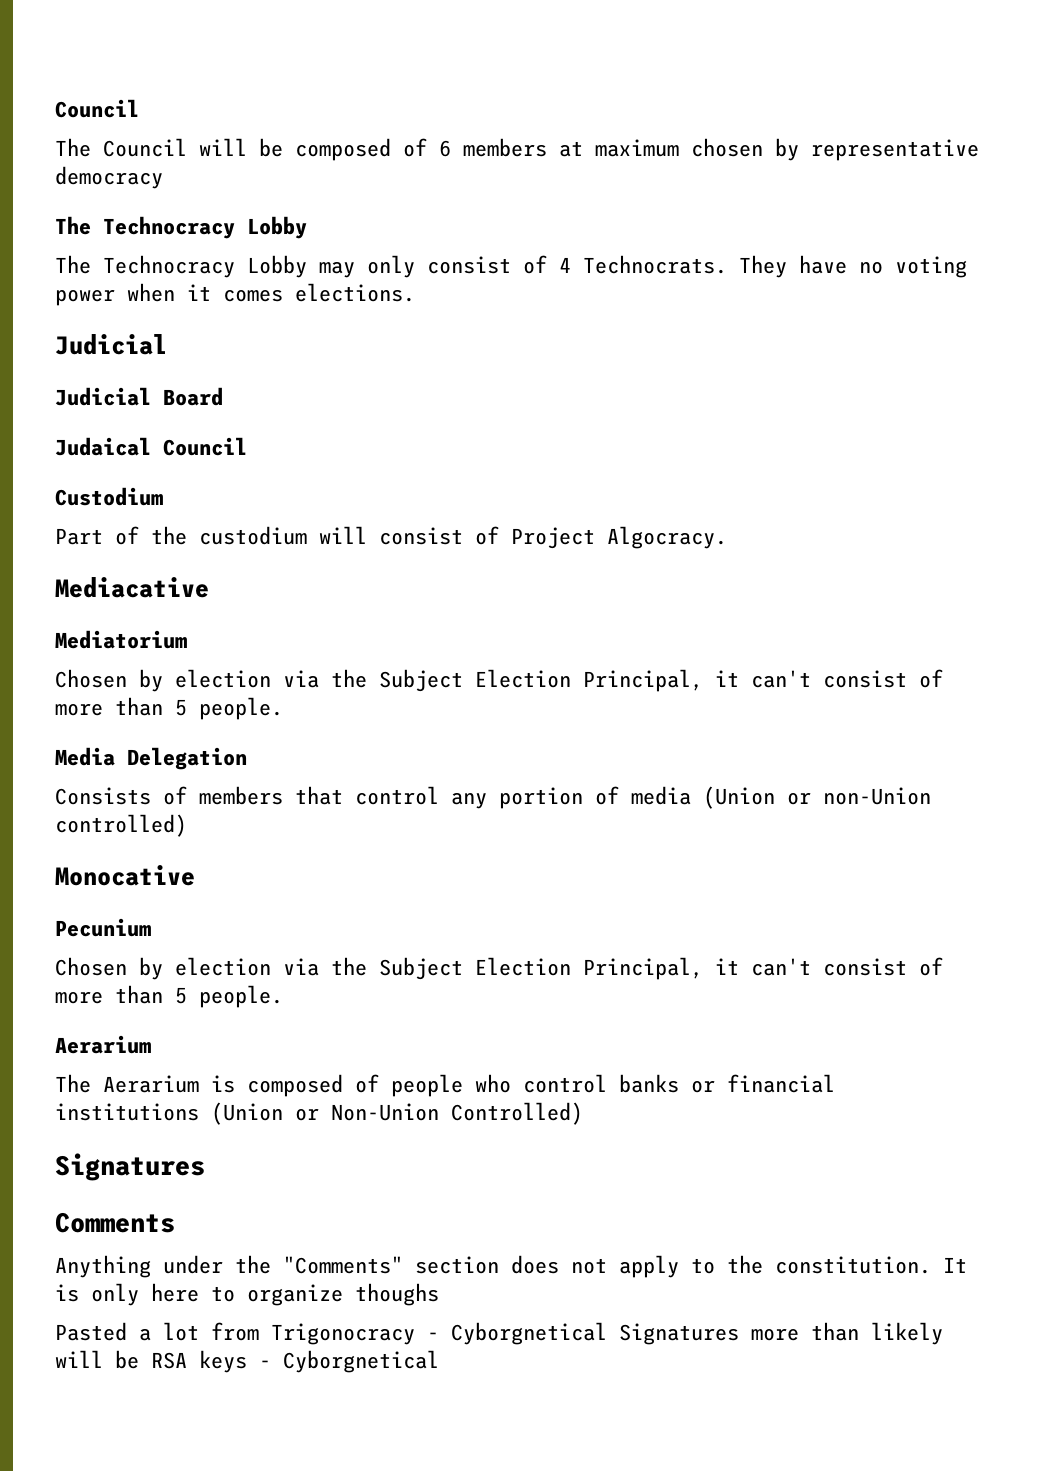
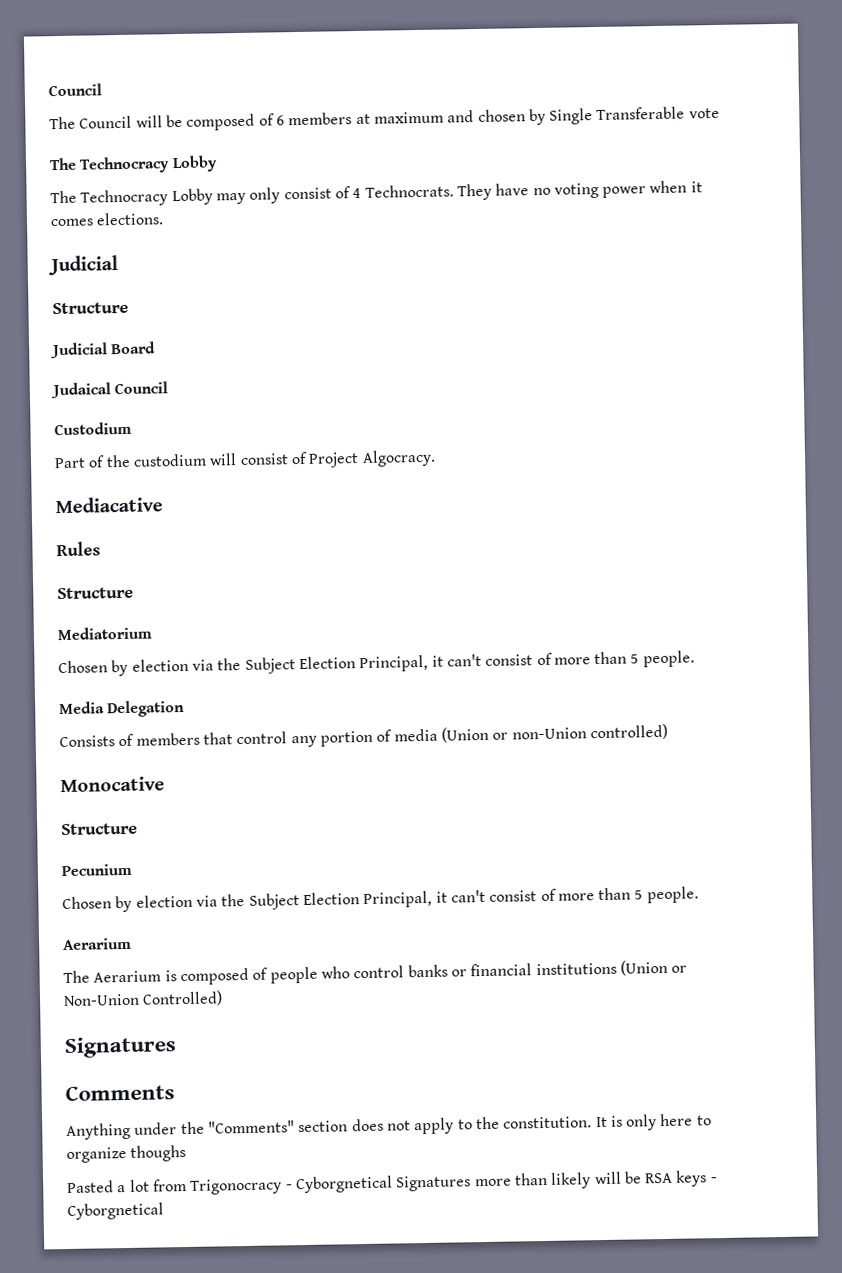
- The Council will be composed of 6 members at maximum chosen by representative democracy
+ The Council will be composed of 6 members at maximum and chosen by Single Transferable vote
  They have no voting power when it comes elections.
  Judicial
+ Structure
+ Rules
+ Structure
  Monocative
+ Structure

